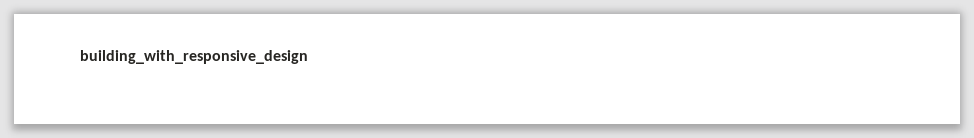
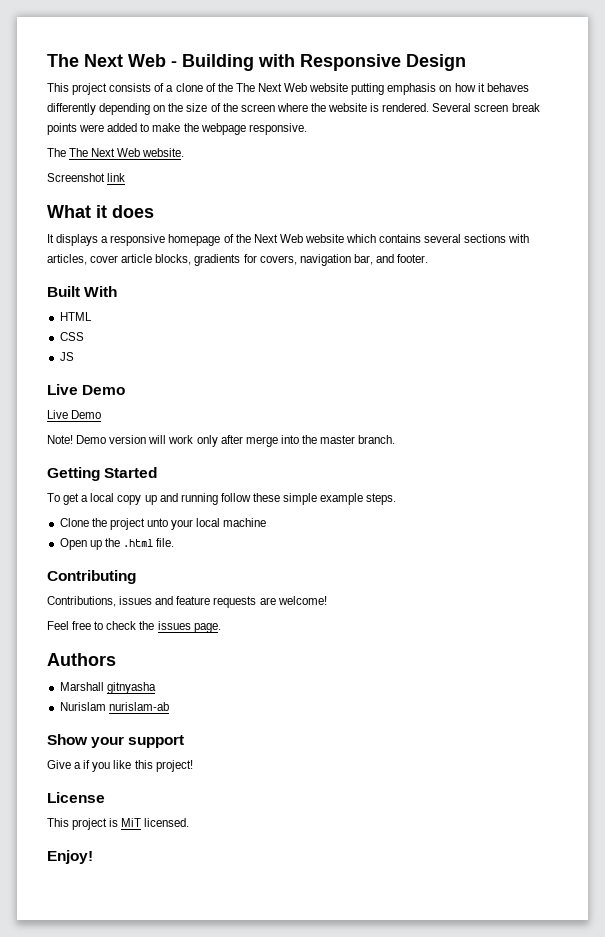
- building_with_responsive_design
+ The Next Web - Building with Responsive Design
+ This project consists of a clone of the The Next Web website putting emphasis on how it behaves differently depending on the size of the screen where the website is rendered. Several screen break points were added to make the webpage responsive.
+ The The Next Web website.
+ Screenshot link
+ What it does
+ It displays a responsive homepage of the Next Web website which contains several sections with articles, cover article blocks, gradients for covers, navigation bar, and footer.
+ Built With
+ HTML
+ CSS
+ JS
+ Live Demo
+ Live Demo
+ Note! Demo version will work only after merge into the master branch.
+ Getting Started
+ To get a local copy up and running follow these simple example steps.
+ Clone the project unto your local machine
+ Open up the .html file.
+ Contributing
+ Contributions, issues and feature requests are welcome!
+ Feel free to check the issues page.
+ Authors
+ Marshall gitnyasha
+ Nurislam nurislam-ab
+ Show your support
+ Give a if you like this project!
+ License
+ This project is MiT licensed.
+ Enjoy!

